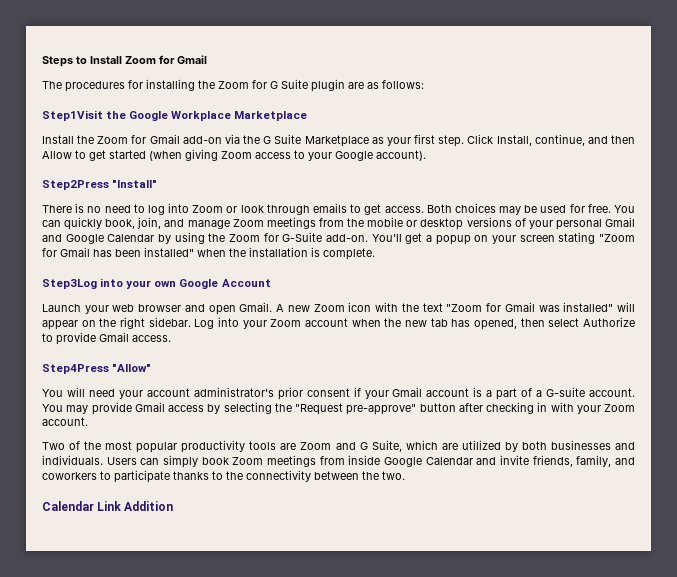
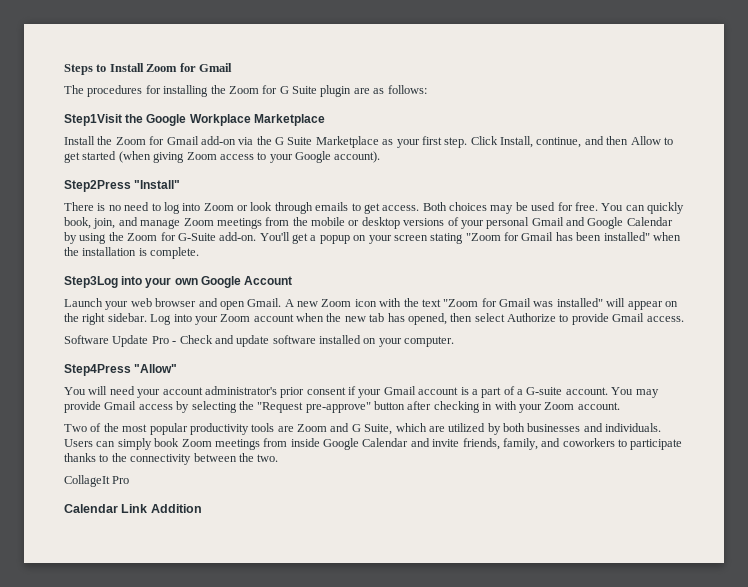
+ Software Update Pro - Check and update software installed on your computer.
+ CollageIt Pro

